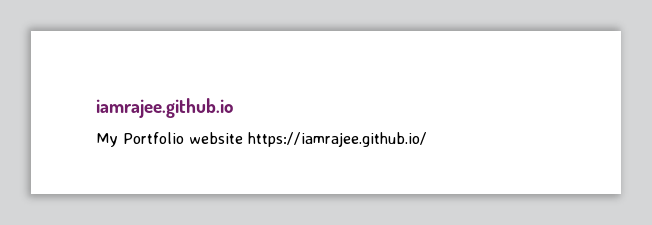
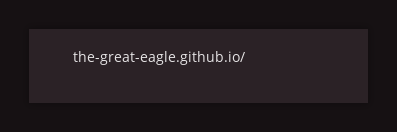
- iamrajee.github.io
- My Portfolio website https://iamrajee.github.io/
+ the-great-eagle.github.io/

